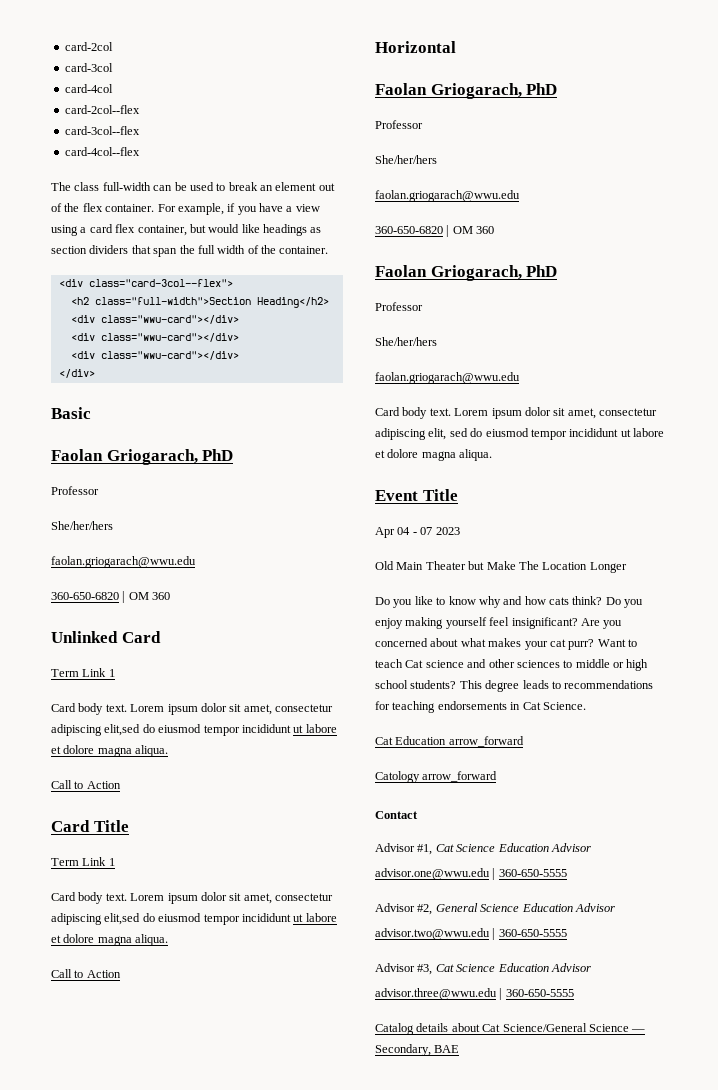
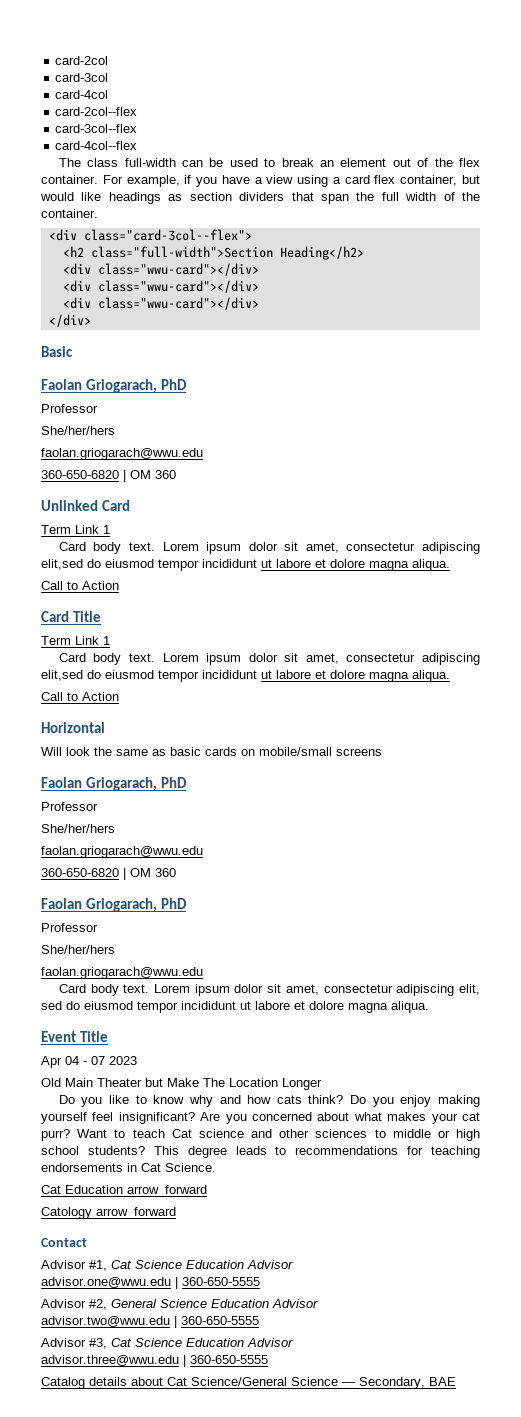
+ Will look the same as basic cards on mobile/small screens

